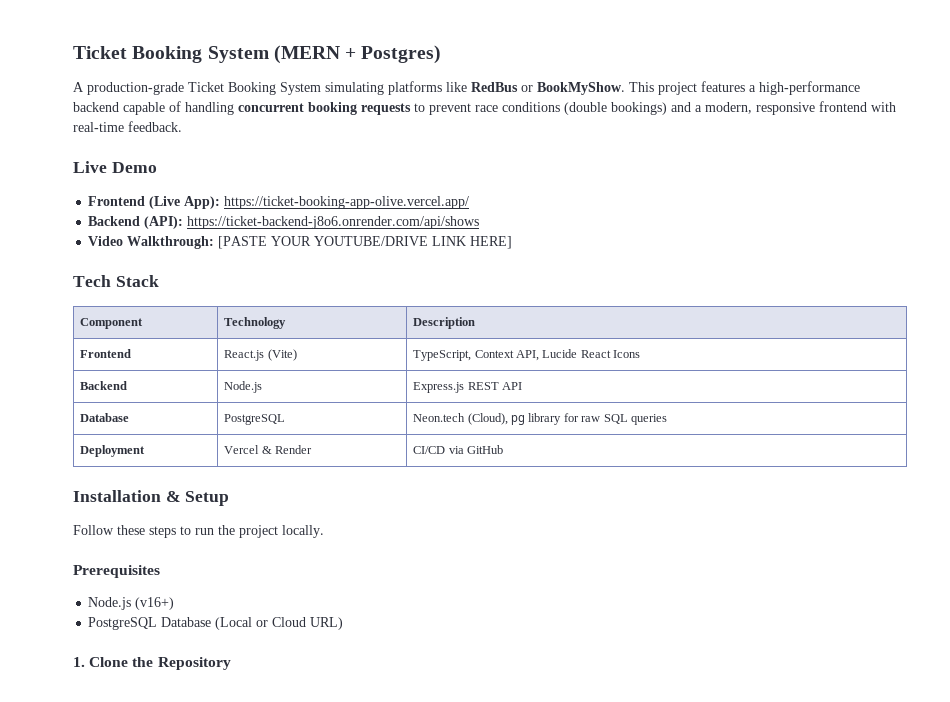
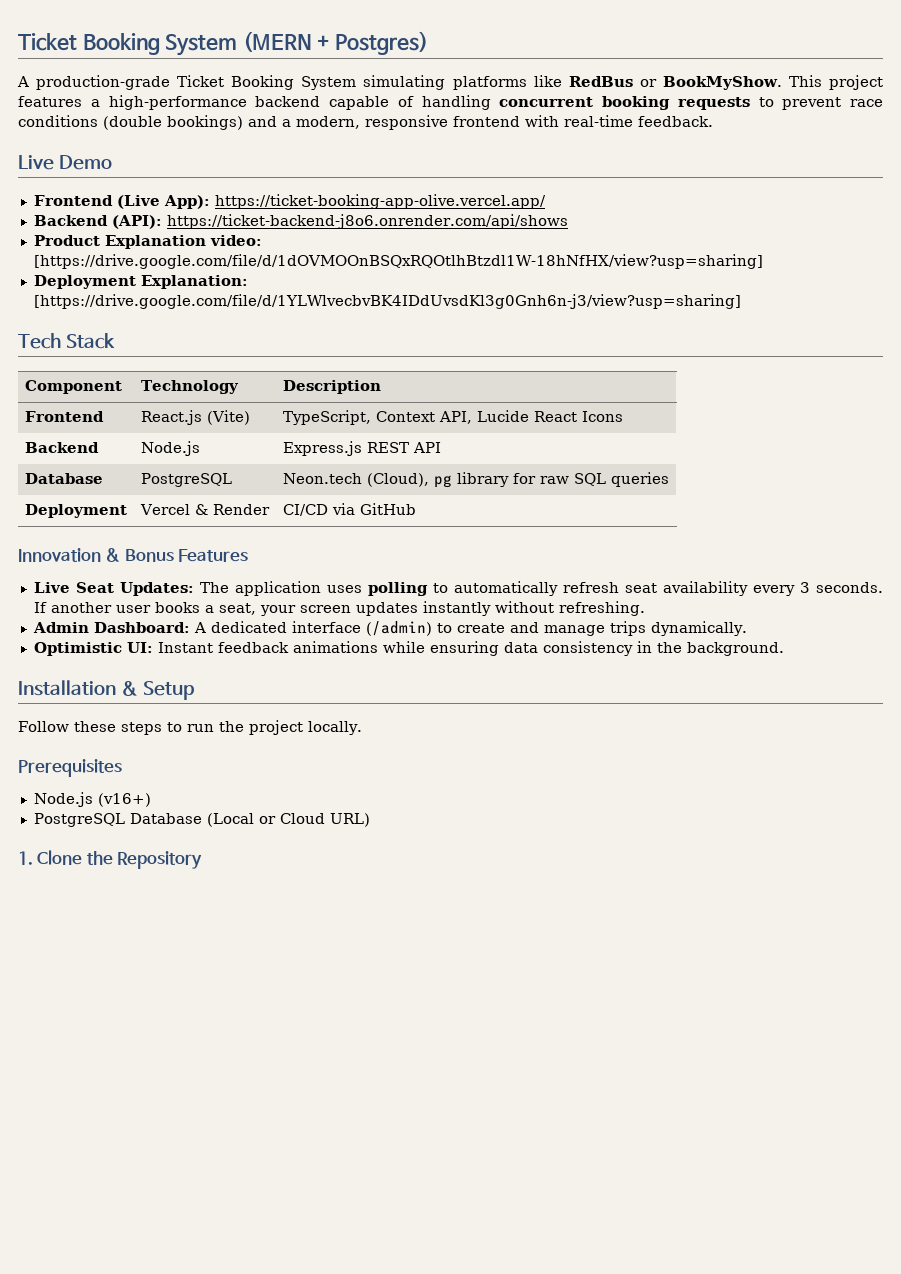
- Video Walkthrough: [PASTE YOUR YOUTUBE/DRIVE LINK HERE]
+ Product Explanation video: [https://drive.google.com/file/d/1dOVMOOnBSQxRQOtlhBtzdl1W-18hNfHX/view?usp=sharing]
+ Deployment Explanation: [https://drive.google.com/file/d/1YLWlvecbvBK4IDdUvsdKl3g0Gnh6n-j3/view?usp=sharing]
+ Innovation & Bonus Features
+ Live Seat Updates: The application uses polling to automatically refresh seat availability every 3 seconds. If another user books a seat, your screen updates instantly without refreshing.
+ Admin Dashboard: A dedicated interface (/admin) to create and manage trips dynamically.
+ Optimistic UI: Instant feedback animations while ensuring data consistency in the background.

